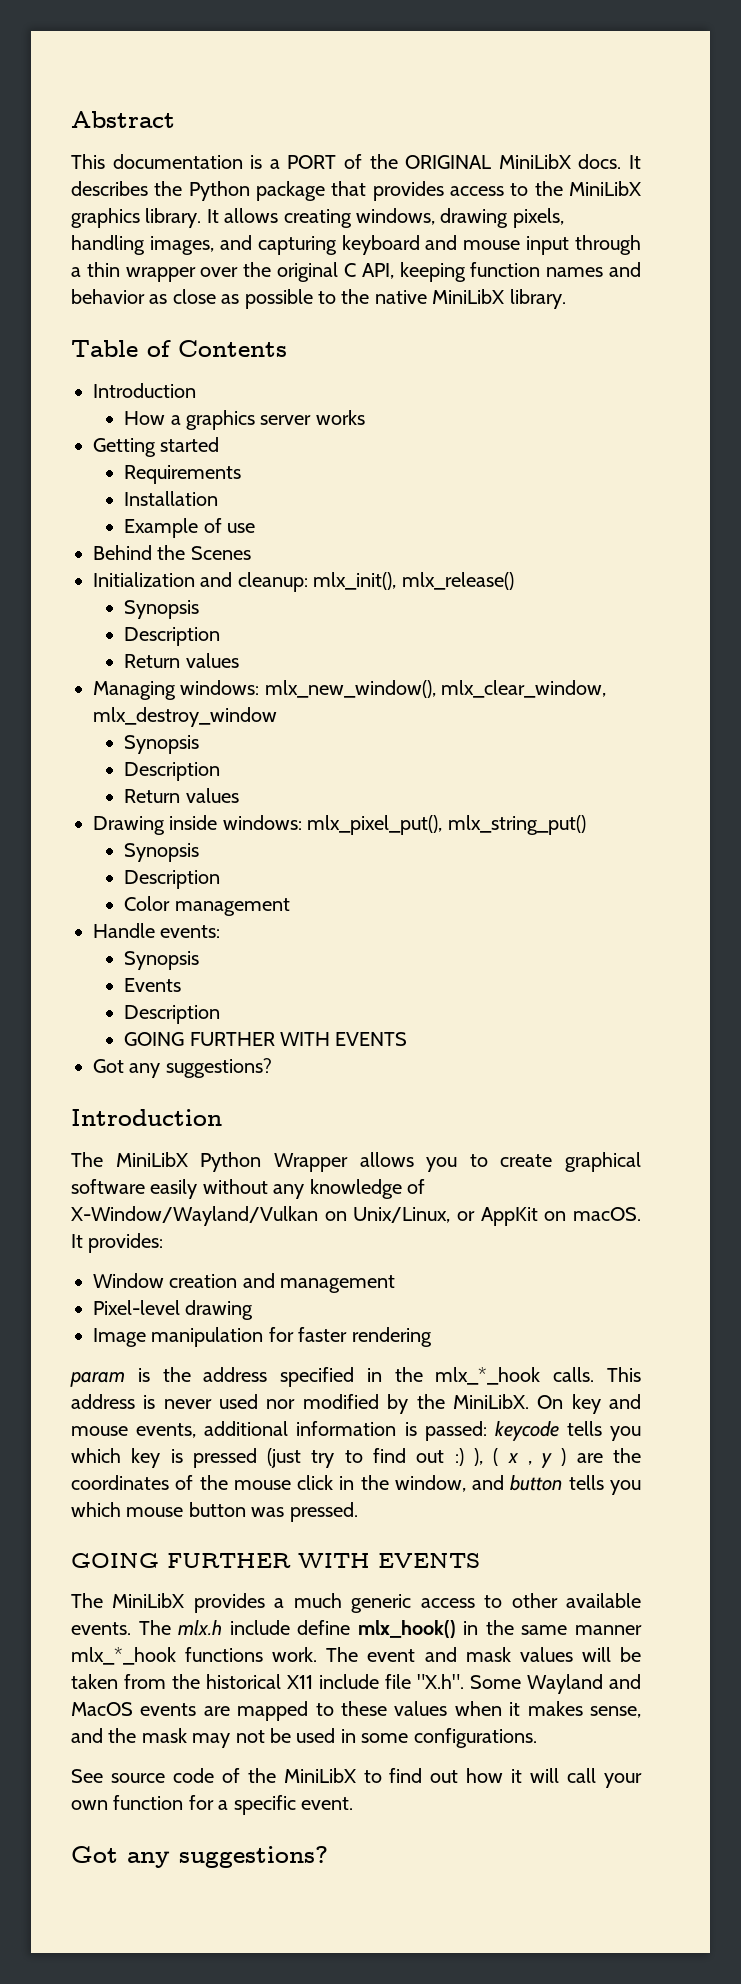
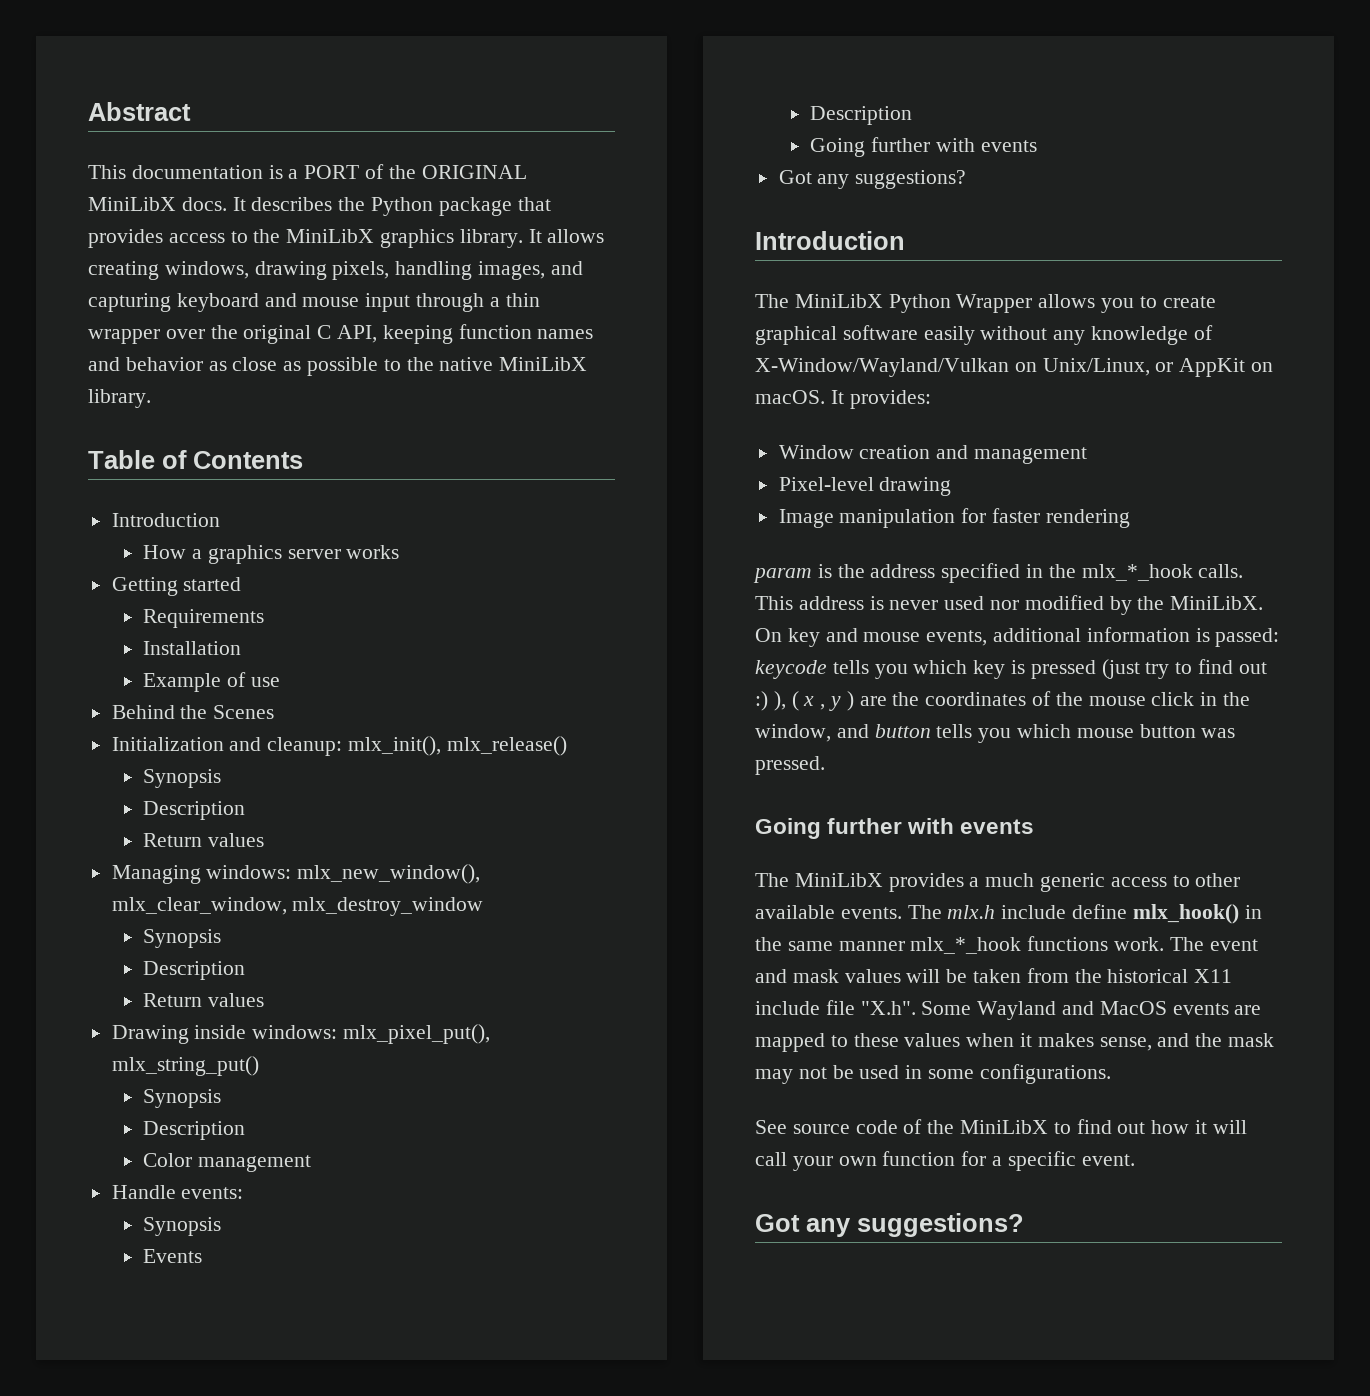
  Events
  Description
- GOING FURTHER WITH EVENTS
+ Going further with events
  On key and mouse events, additional information is passed: keycode tells you which key is pressed (just try to find out :) ), ( x , y ) are the coordinates of the mouse click in the window, and button tells you which mouse button was pressed.
- GOING FURTHER WITH EVENTS
+ Going further with events

